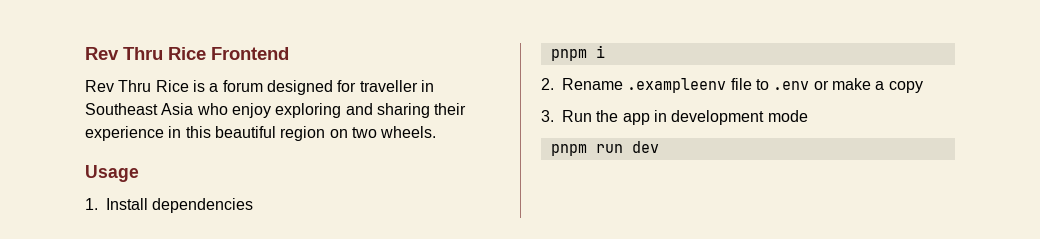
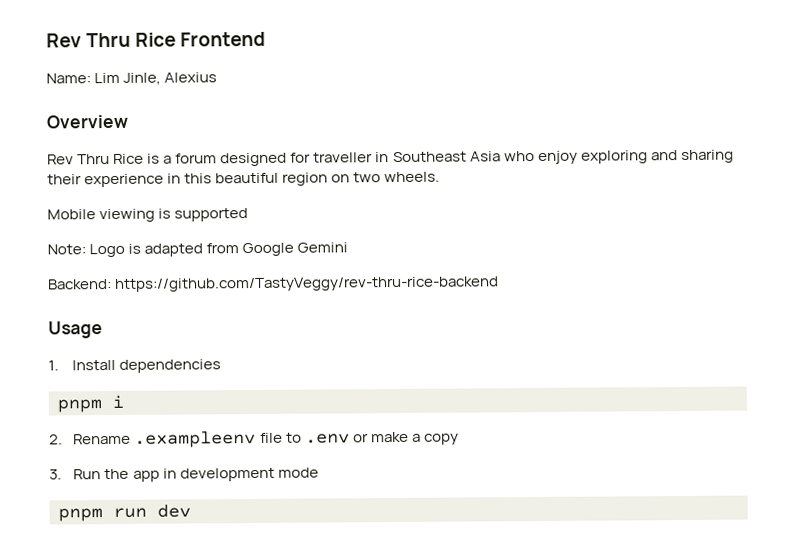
+ Name: Lim Jinle, Alexius
+ Overview
+ Mobile viewing is supported
+ Note: Logo is adapted from Google Gemini
+ Backend: https://github.com/TastyVeggy/rev-thru-rice-backend

